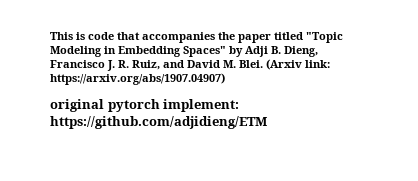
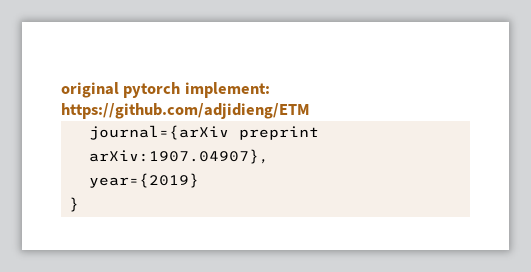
- This is code that accompanies the paper titled "Topic Modeling in Embedding Spaces" by Adji B. Dieng, Francisco J. R. Ruiz, and David M. Blei. (Arxiv link: https://arxiv.org/abs/1907.04907)
+ journal={arXiv preprint arXiv:1907.04907},
+ year={2019}
+ }

